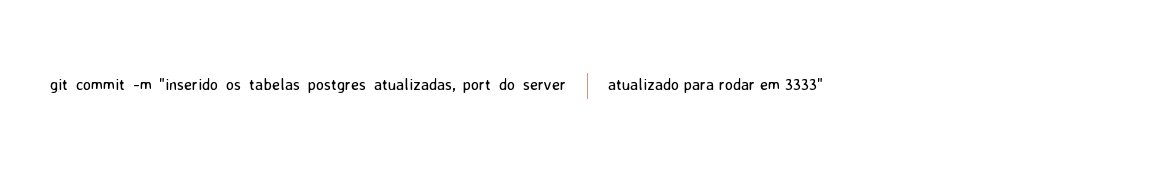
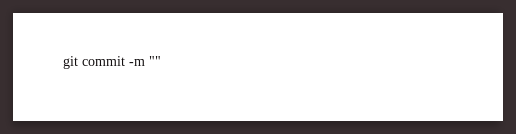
- git commit -m "inserido os tabelas postgres atualizadas, port do server atualizado para rodar em 3333"
+ git commit -m ""

